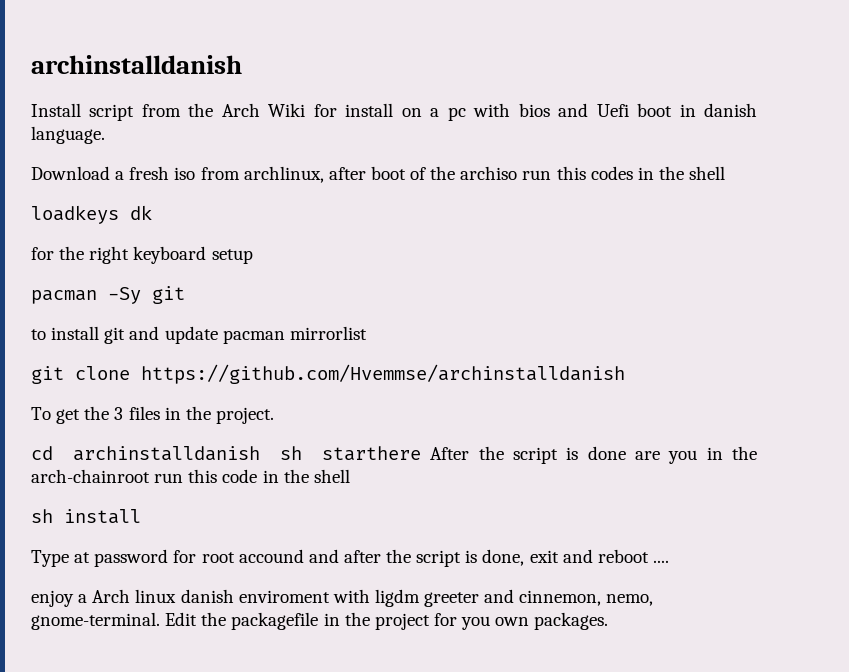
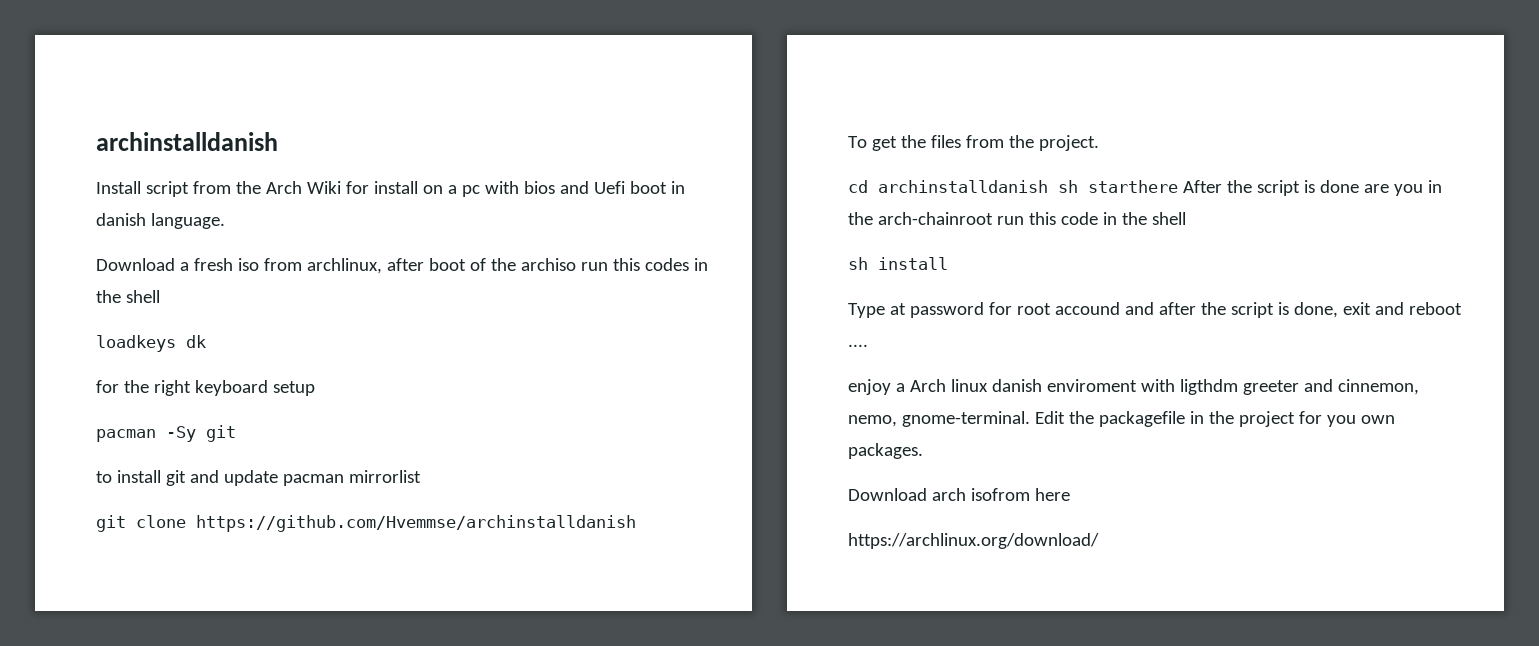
- To get the 3 files in the project.
+ To get the files from the project.
- enjoy a Arch linux danish enviroment with ligdm greeter and cinnemon, nemo, gnome-terminal.
+ enjoy a Arch linux danish enviroment with ligthdm greeter and cinnemon, nemo, gnome-terminal.
+ Download arch isofrom here
+ https://archlinux.org/download/

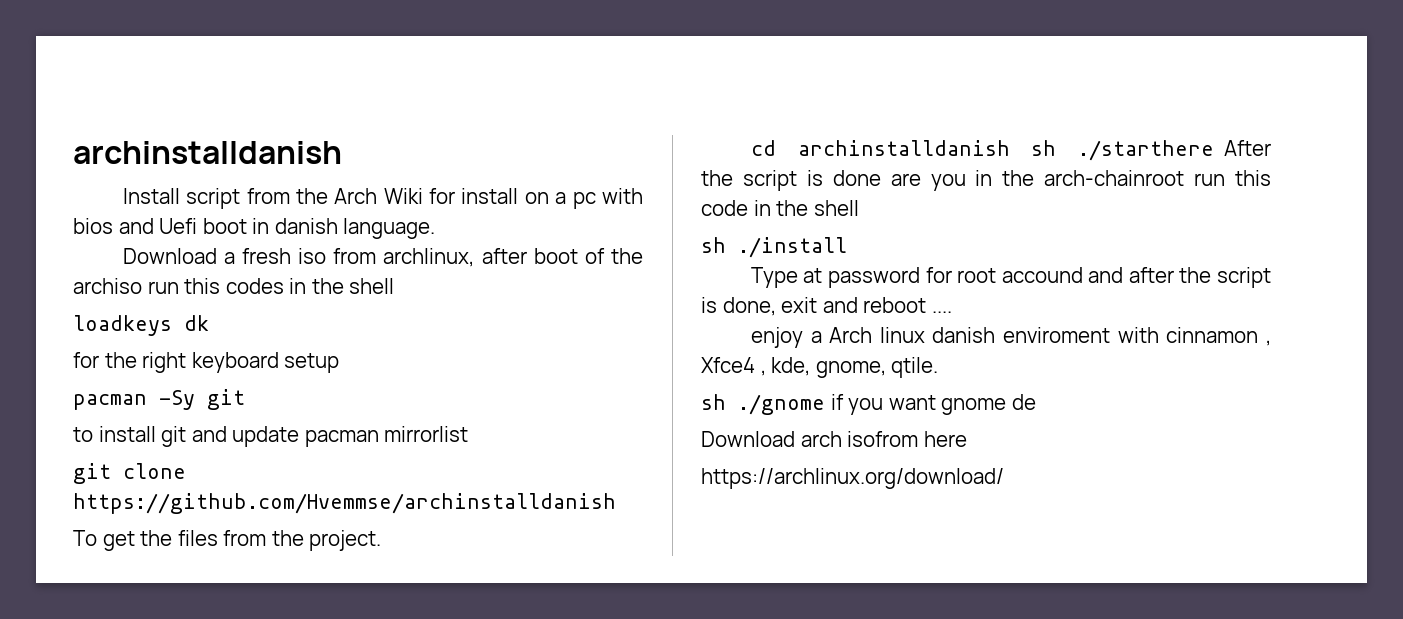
- cd archinstalldanish sh starthere After the script is done are you in the arch-chainroot run this code in the shell
+ cd archinstalldanish sh ./starthere After the script is done are you in the arch-chainroot run this code in the shell
- sh install
+ sh ./install
- enjoy a Arch linux danish enviroment with ligthdm greeter and cinnemon, nemo, gnome-terminal. Edit the packagefile in the project for you own packages.
+ enjoy a Arch linux danish enviroment with cinnamon , Xfce4 , kde, gnome, qtile.
+ sh ./gnome if you want gnome de

